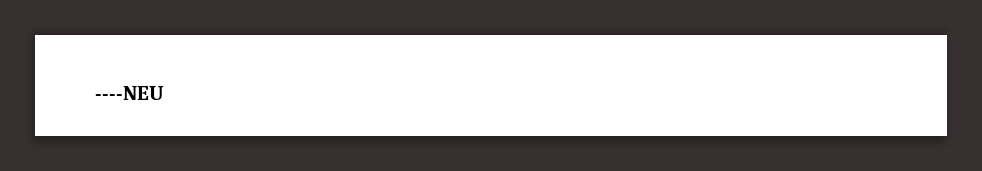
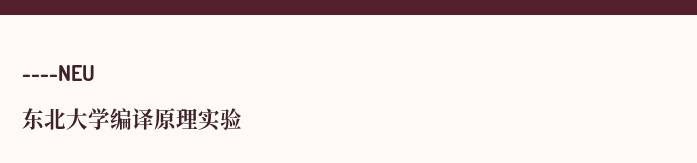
+ 东北大学编译原理实验

